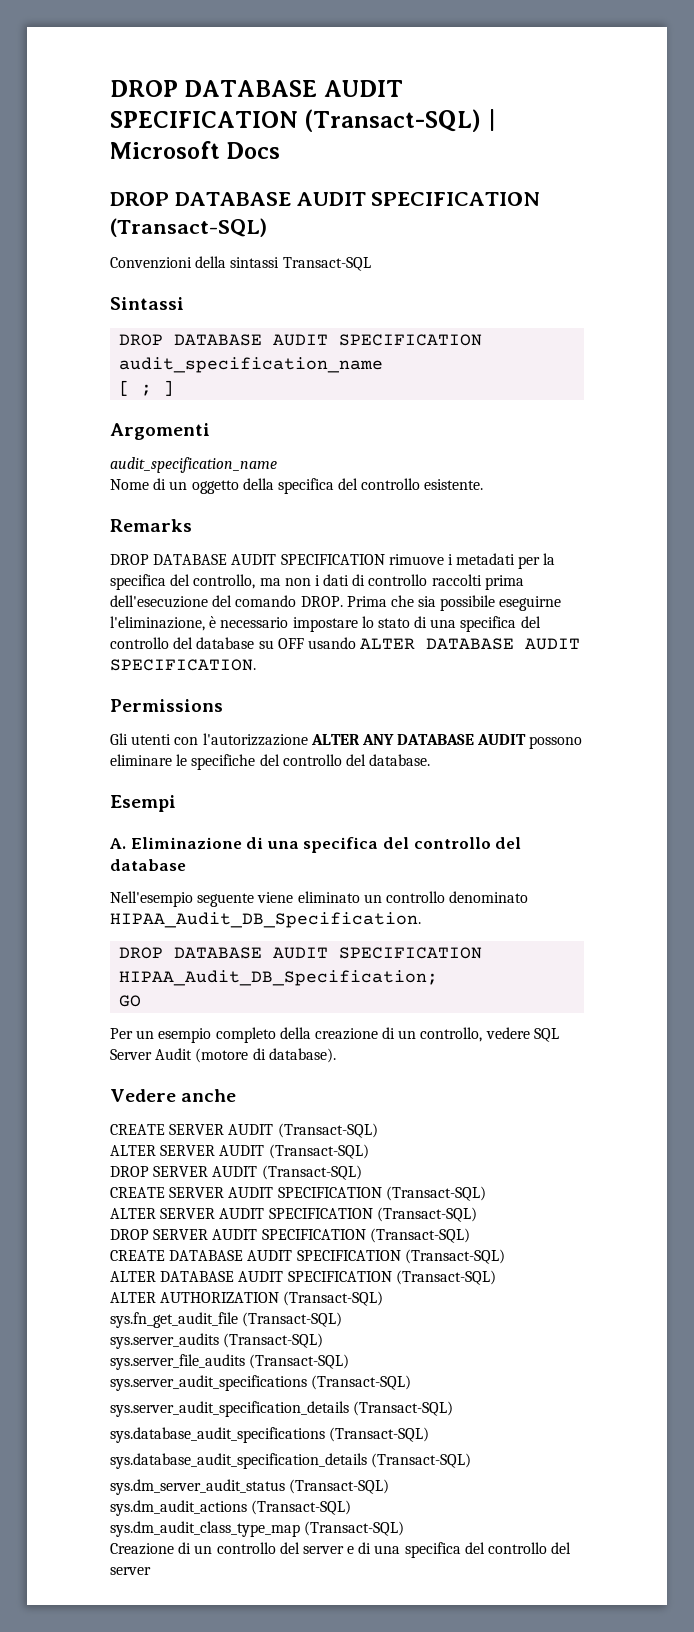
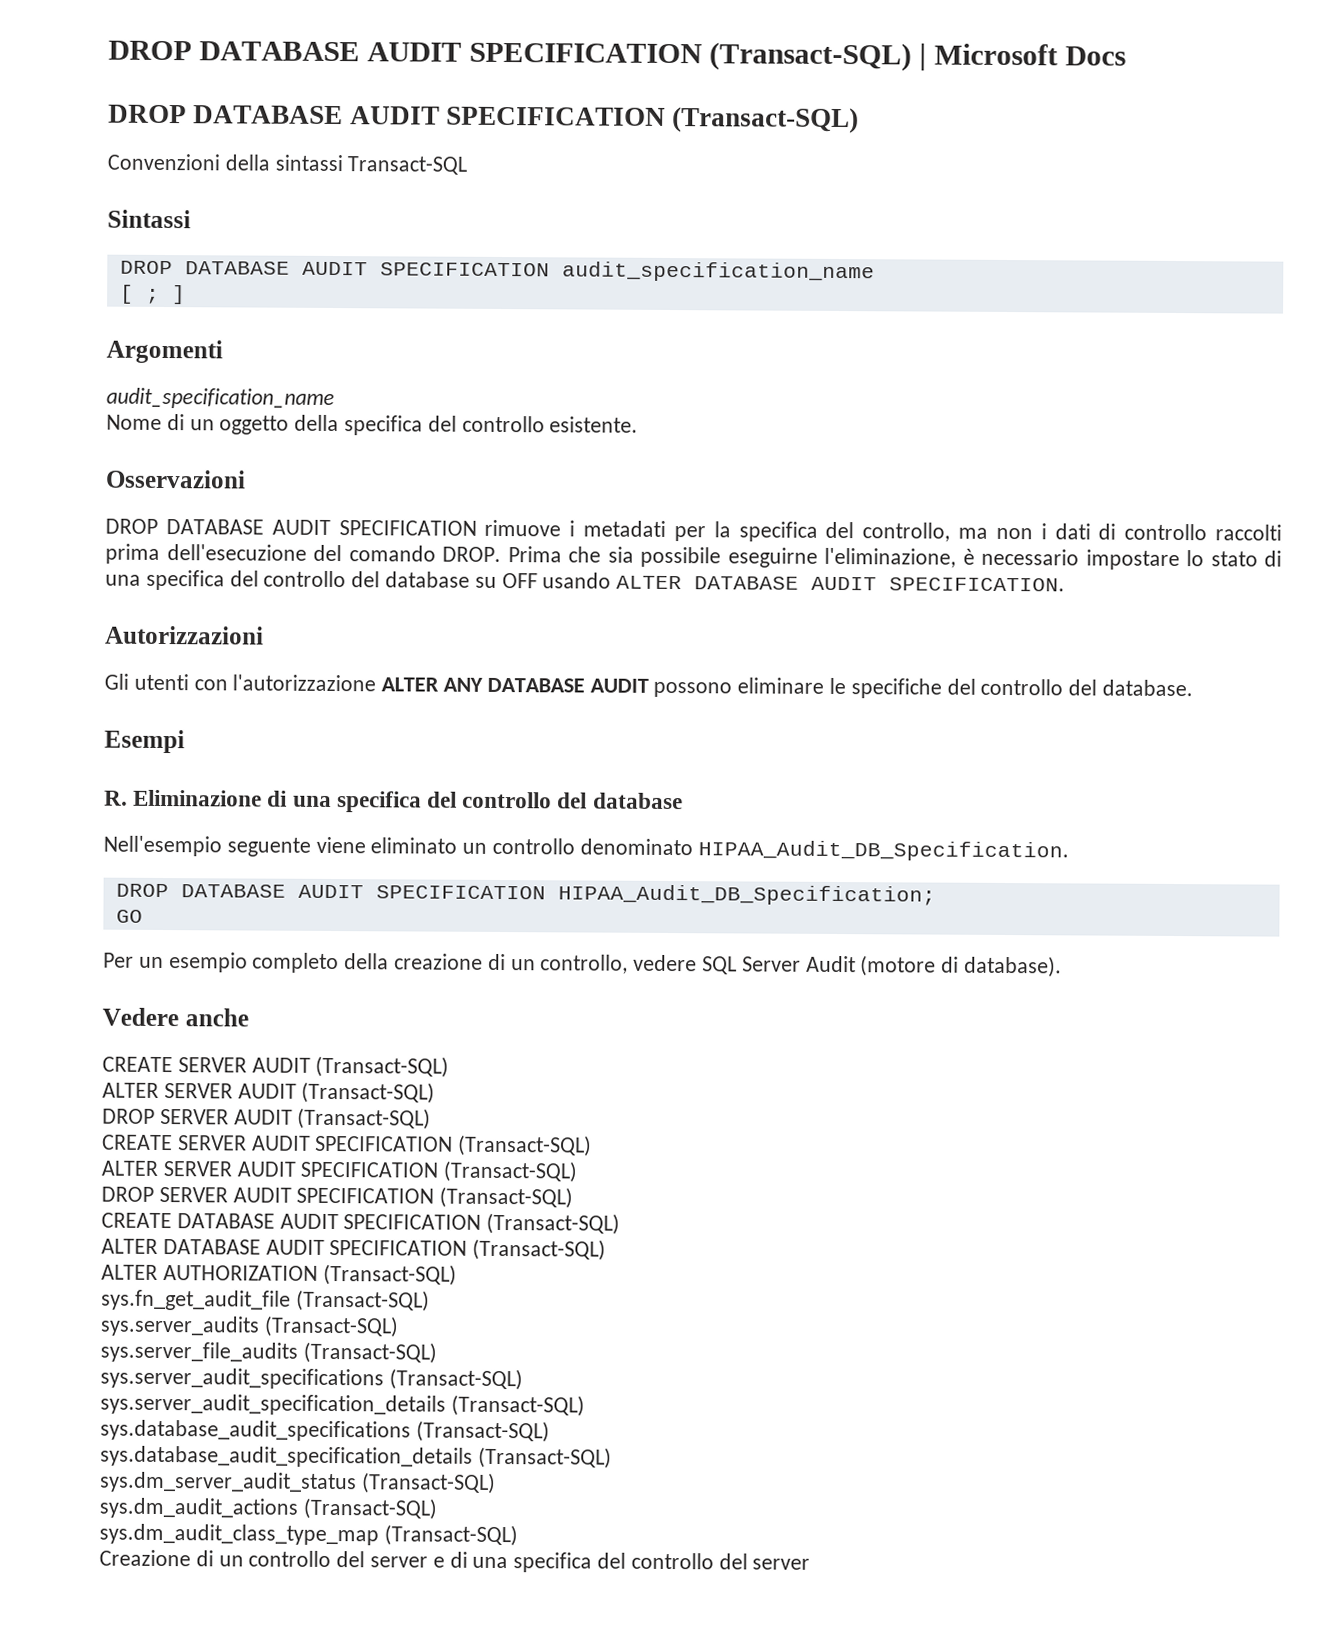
- Remarks
+ Osservazioni
- Permissions
+ Autorizzazioni
- A. Eliminazione di una specifica del controllo del database
+ R. Eliminazione di una specifica del controllo del database

